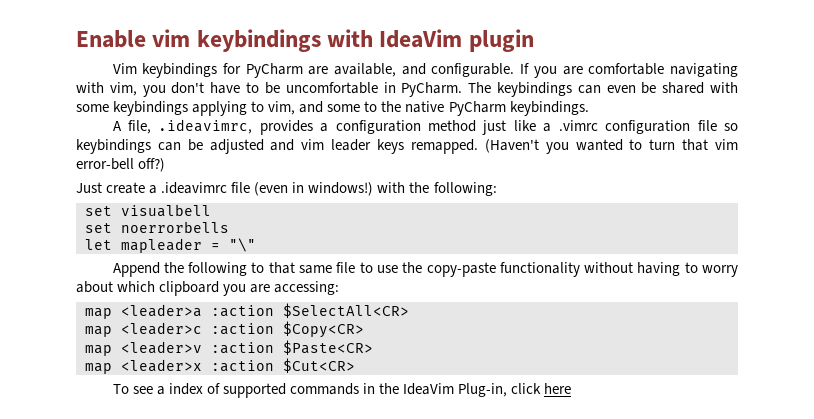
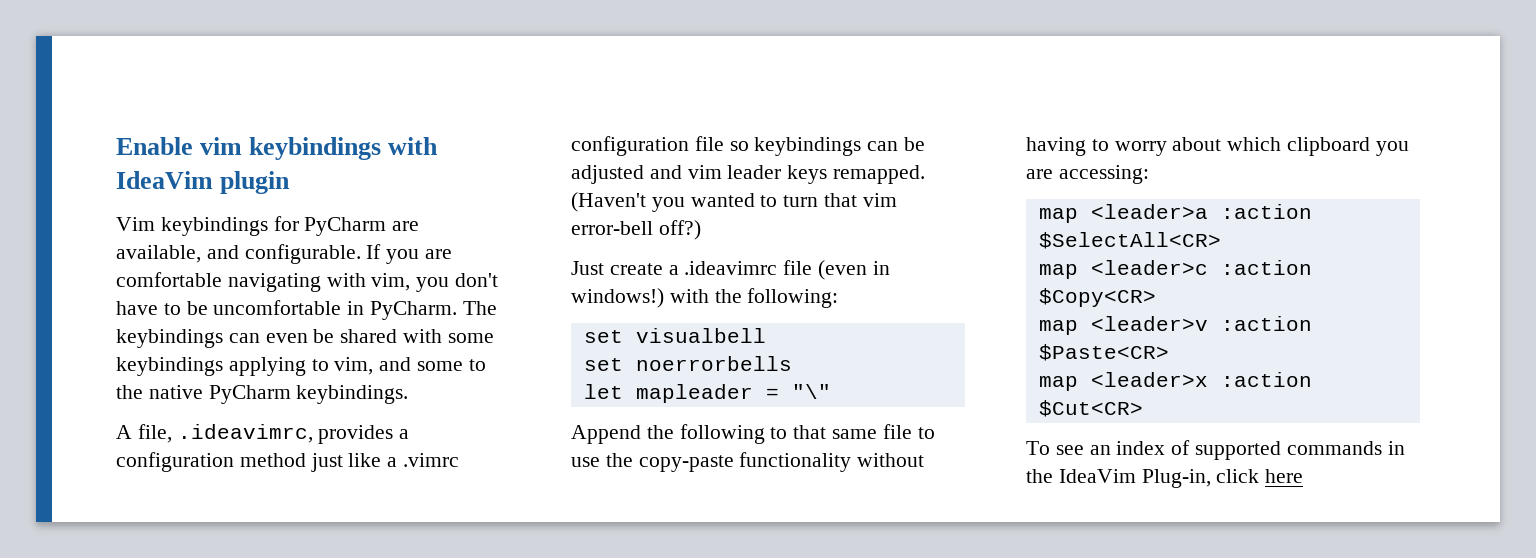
- To see a index of supported commands in the IdeaVim Plug-in, click here
+ To see an index of supported commands in the IdeaVim Plug-in, click here

